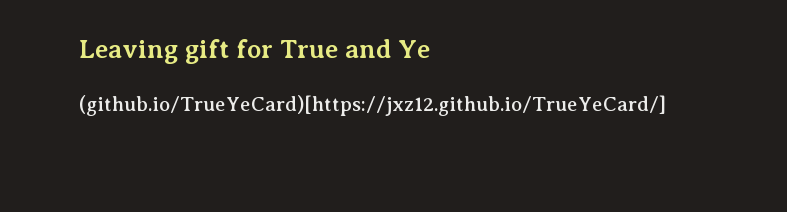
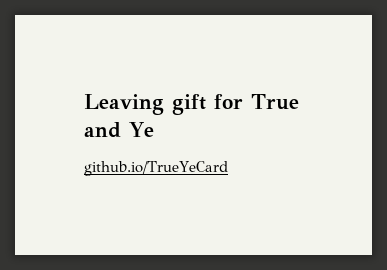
- (github.io/TrueYeCard)[https://jxz12.github.io/TrueYeCard/]
+ github.io/TrueYeCard

